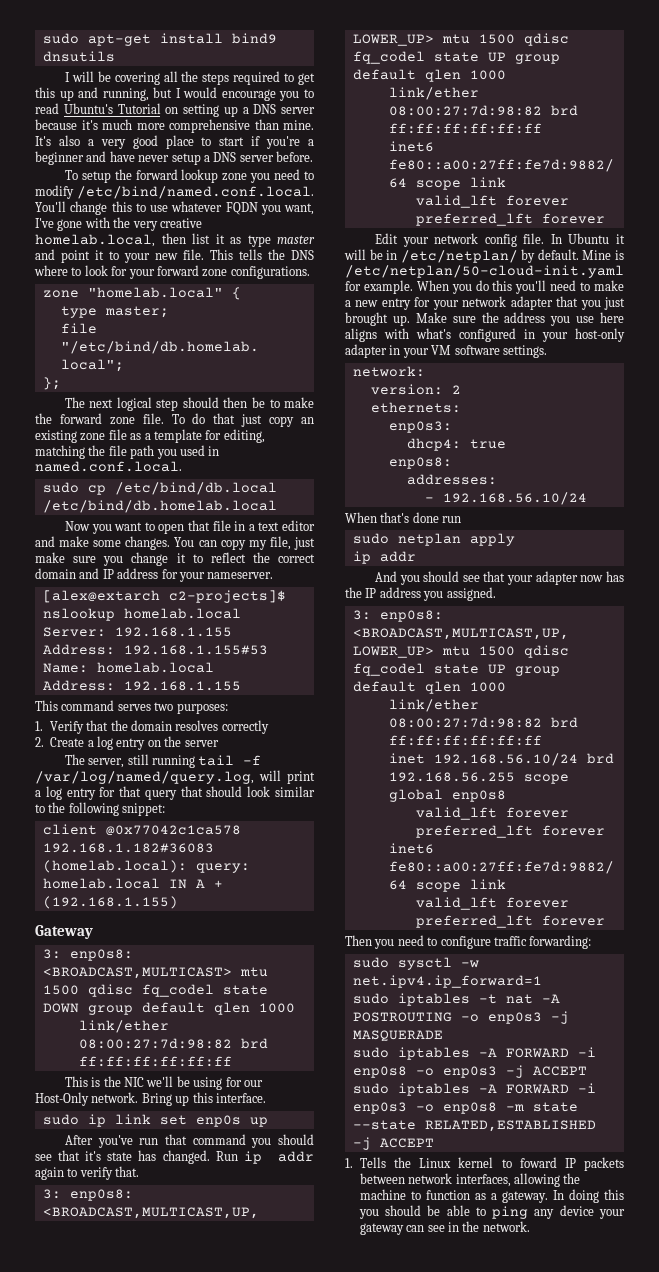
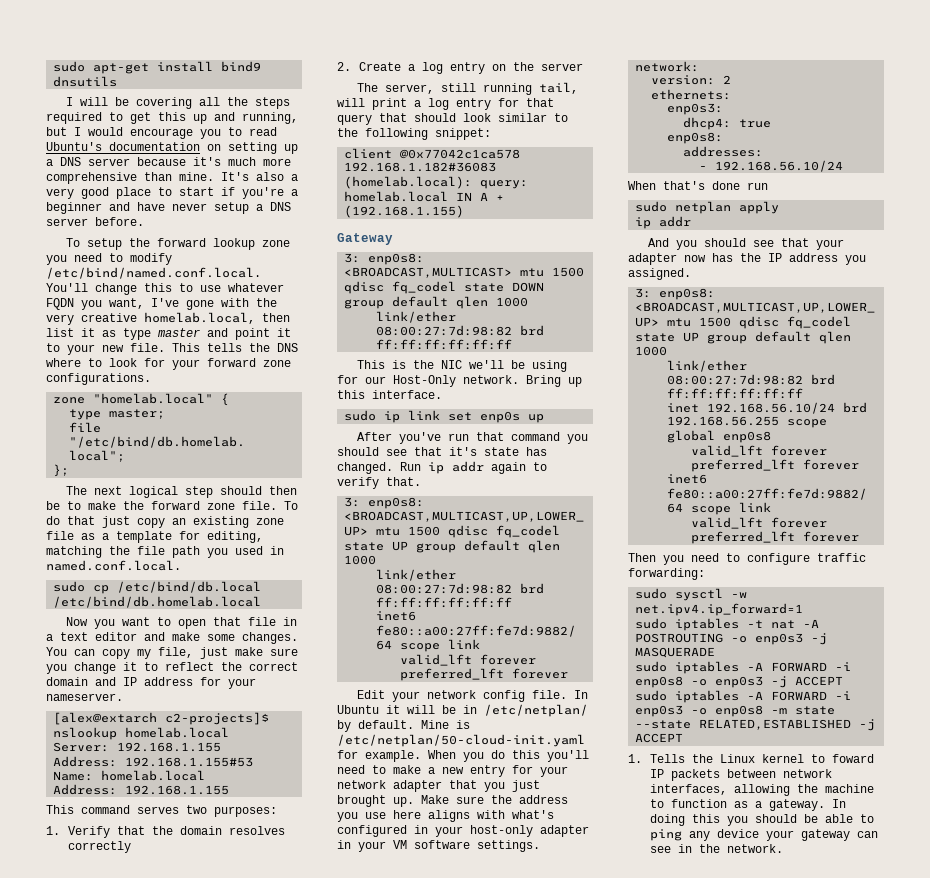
- I will be covering all the steps required to get this up and running, but I would encourage you to read Ubuntu's Tutorial on setting up a DNS server because it's much more comprehensive than mine.
+ I will be covering all the steps required to get this up and running, but I would encourage you to read Ubuntu's documentation on setting up a DNS server because it's much more comprehensive than mine.
- The server, still running tail -f /var/log/named/query.log, will print a log entry for that query that should look similar to the following snippet:
+ The server, still running tail, will print a log entry for that query that should look similar to the following snippet:

